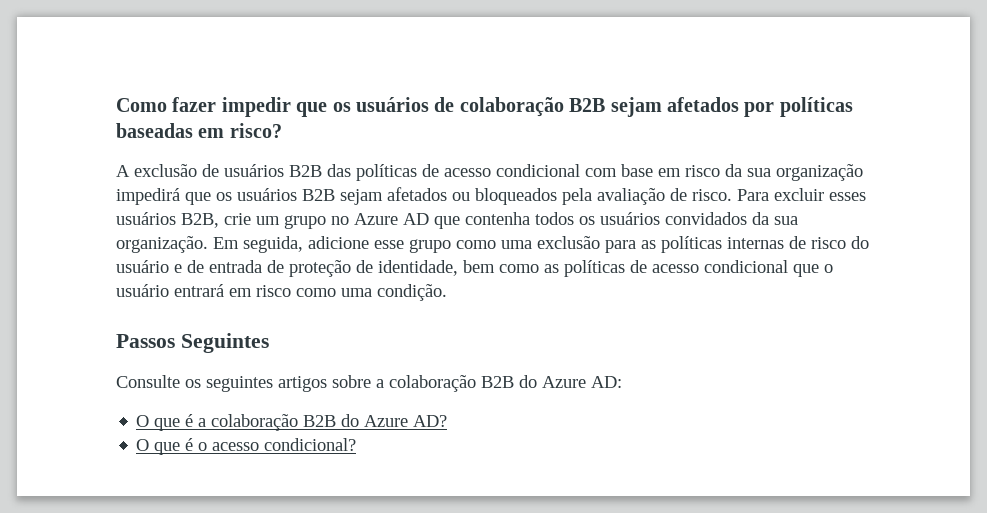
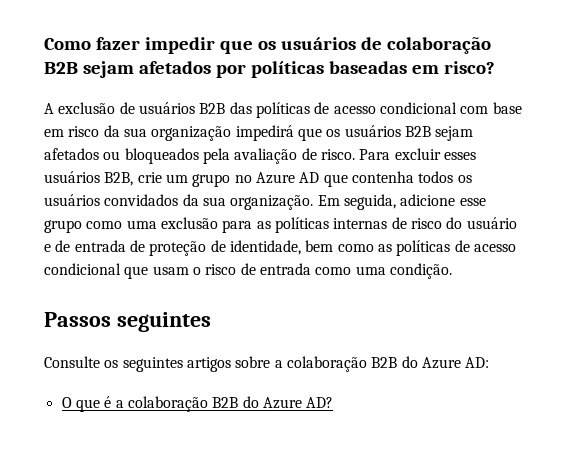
- Em seguida, adicione esse grupo como uma exclusão para as políticas internas de risco do usuário e de entrada de proteção de identidade, bem como as políticas de acesso condicional que o usuário entrará em risco como uma condição.
+ Em seguida, adicione esse grupo como uma exclusão para as políticas internas de risco do usuário e de entrada de proteção de identidade, bem como as políticas de acesso condicional que usam o risco de entrada como uma condição.
- Passos Seguintes
+ Passos seguintes
- O que é o acesso condicional?

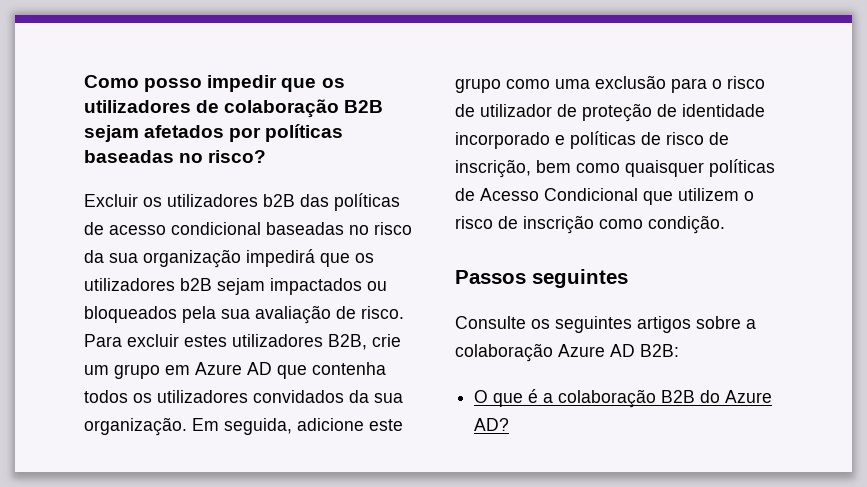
- Como fazer impedir que os usuários de colaboração B2B sejam afetados por políticas baseadas em risco?
+ Como posso impedir que os utilizadores de colaboração B2B sejam afetados por políticas baseadas no risco?
- A exclusão de usuários B2B das políticas de acesso condicional com base em risco da sua organização impedirá que os usuários B2B sejam afetados ou bloqueados pela avaliação de risco.
+ Excluir os utilizadores b2B das políticas de acesso condicional baseadas no risco da sua organização impedirá que os utilizadores b2B sejam impactados ou bloqueados pela sua avaliação de risco.
- Para excluir esses usuários B2B, crie um grupo no Azure AD que contenha todos os usuários convidados da sua organização.
+ Para excluir estes utilizadores B2B, crie um grupo em Azure AD que contenha todos os utilizadores convidados da sua organização.
- Em seguida, adicione esse grupo como uma exclusão para as políticas internas de risco do usuário e de entrada de proteção de identidade, bem como as políticas de acesso condicional que usam o risco de entrada como uma condição.
+ Em seguida, adicione este grupo como uma exclusão para o risco de utilizador de proteção de identidade incorporado e políticas de risco de inscrição, bem como quaisquer políticas de Acesso Condicional que utilizem o risco de inscrição como condição.
- Consulte os seguintes artigos sobre a colaboração B2B do Azure AD:
+ Consulte os seguintes artigos sobre a colaboração Azure AD B2B:

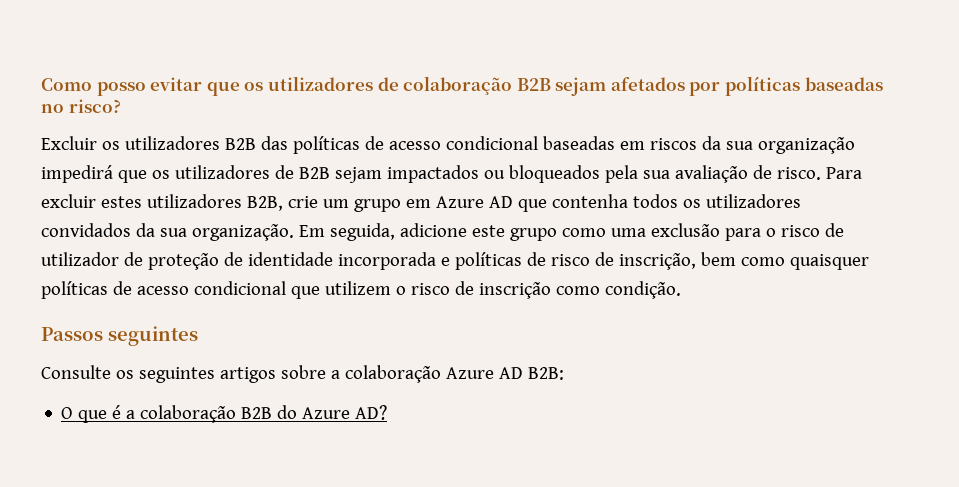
- Como posso impedir que os utilizadores de colaboração B2B sejam afetados por políticas baseadas no risco?
+ Como posso evitar que os utilizadores de colaboração B2B sejam afetados por políticas baseadas no risco?
- Excluir os utilizadores b2B das políticas de acesso condicional baseadas no risco da sua organização impedirá que os utilizadores b2B sejam impactados ou bloqueados pela sua avaliação de risco.
+ Excluir os utilizadores B2B das políticas de acesso condicional baseadas em riscos da sua organização impedirá que os utilizadores de B2B sejam impactados ou bloqueados pela sua avaliação de risco.
- Em seguida, adicione este grupo como uma exclusão para o risco de utilizador de proteção de identidade incorporado e políticas de risco de inscrição, bem como quaisquer políticas de Acesso Condicional que utilizem o risco de inscrição como condição.
+ Em seguida, adicione este grupo como uma exclusão para o risco de utilizador de proteção de identidade incorporada e políticas de risco de inscrição, bem como quaisquer políticas de acesso condicional que utilizem o risco de inscrição como condição.

